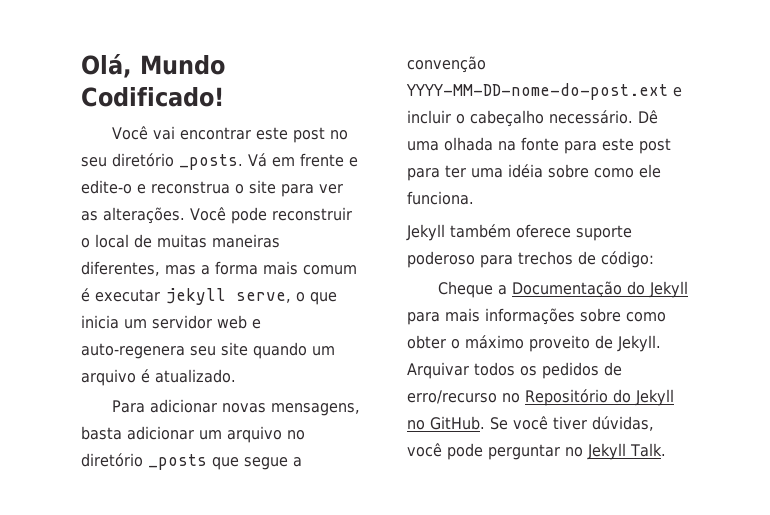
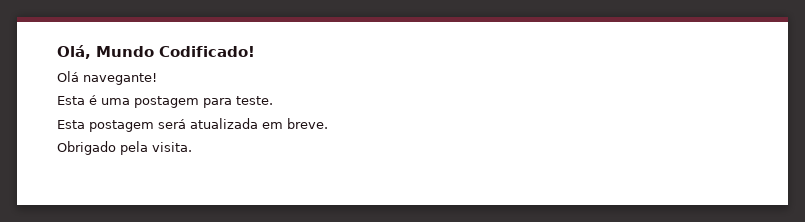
- Você vai encontrar este post no seu diretório _posts. Vá em frente e edite-o e reconstrua o site para ver as alterações. Você pode reconstruir o local de muitas maneiras diferentes, mas a forma mais comum é executar jekyll serve, o que inicia um servidor web e auto-regenera seu site quando um arquivo é atualizado.
- Para adicionar novas mensagens, basta adicionar um arquivo no diretório _posts que segue a convenção YYYY-MM-DD-nome-do-post.ext e incluir o cabeçalho necessário. Dê uma olhada na fonte para este post para ter uma idéia sobre como ele funciona.
- Jekyll também oferece suporte poderoso para trechos de código:
- Cheque a Documentação do Jekyll para mais informações sobre como obter o máximo proveito de Jekyll. Arquivar todos os pedidos de erro/recurso no Repositório do Jekyll no GitHub. Se você tiver dúvidas, você pode perguntar no Jekyll Talk.
+ Olá navegante!
+ Esta é uma postagem para teste.
+ Esta postagem será atualizada em breve.
+ Obrigado pela visita.

